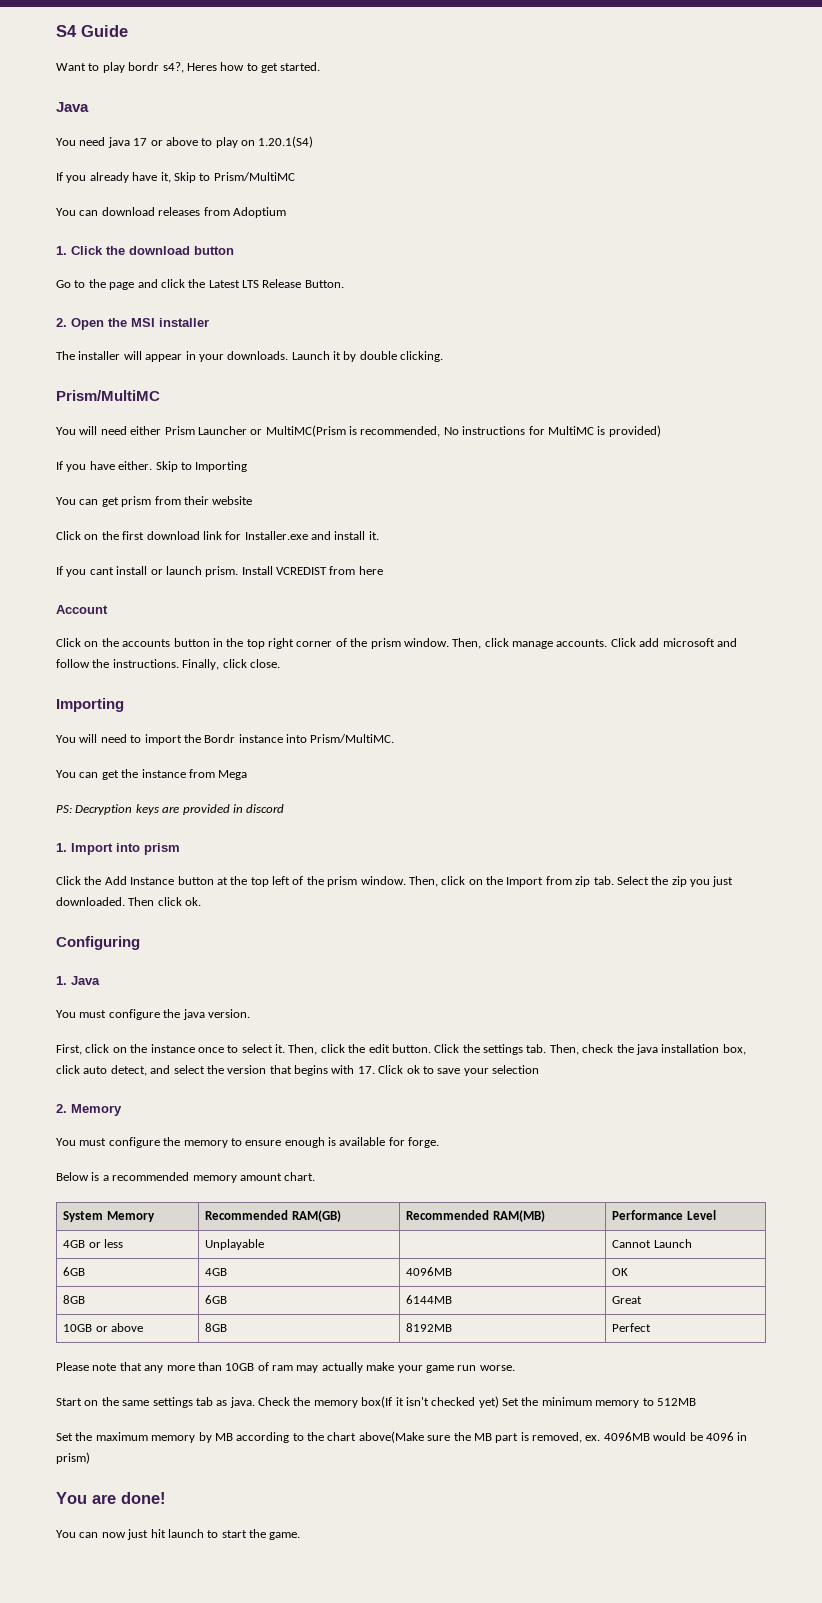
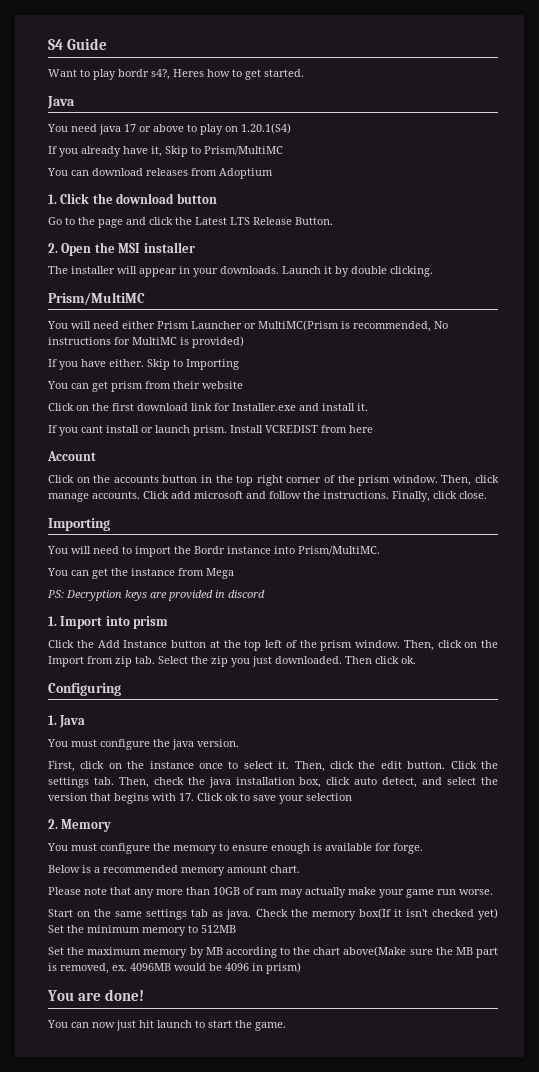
- System Memory | Recommended RAM(GB) | Recommended RAM(MB) | Performance Level
- 4GB or less | Unplayable | | Cannot Launch
- 6GB | 4GB | 4096MB | OK
- 8GB | 6GB | 6144MB | Great
- 10GB or above | 8GB | 8192MB | Perfect

